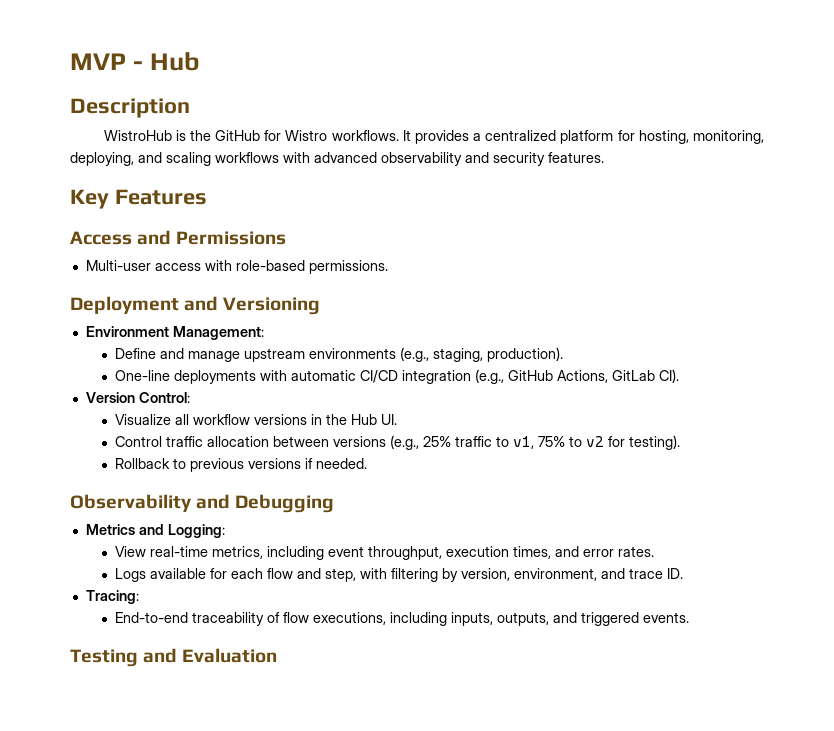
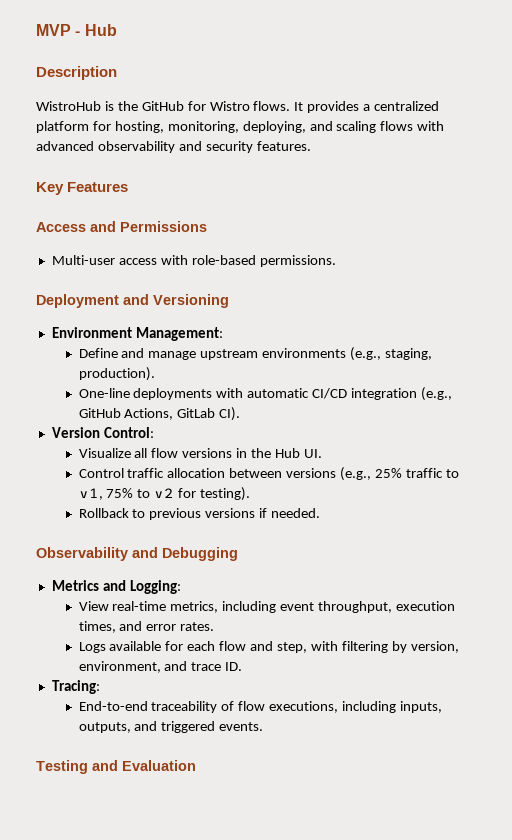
- WistroHub is the GitHub for Wistro workflows.
+ WistroHub is the GitHub for Wistro flows.
- It provides a centralized platform for hosting, monitoring, deploying, and scaling workflows with advanced observability and security features.
+ It provides a centralized platform for hosting, monitoring, deploying, and scaling flows with advanced observability and security features.
- Visualize all workflow versions in the Hub UI.
+ Visualize all flow versions in the Hub UI.

